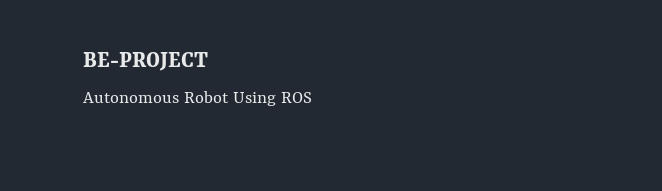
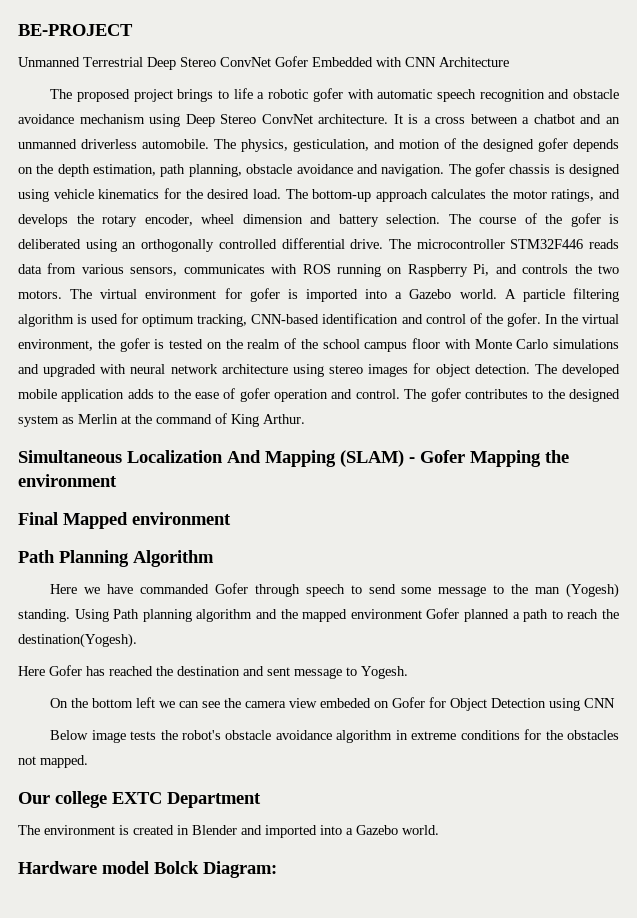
- Autonomous Robot Using ROS
+ Unmanned Terrestrial Deep Stereo ConvNet Gofer Embedded with CNN Architecture
+ The proposed project brings to life a robotic gofer with automatic speech recognition and obstacle avoidance mechanism using Deep Stereo ConvNet architecture. It is a cross between a chatbot and an unmanned driverless automobile. The physics, gesticulation, and motion of the designed gofer depends on the depth estimation, path planning, obstacle avoidance and navigation. The gofer chassis is designed using vehicle kinematics for the desired load. The bottom-up approach calculates the motor ratings, and develops the rotary encoder, wheel dimension and battery selection. The course of the gofer is deliberated using an orthogonally controlled differential drive. The microcontroller STM32F446 reads data from various sensors, communicates with ROS running on Raspberry Pi, and controls the two motors. The virtual environment for gofer is imported into a Gazebo world. A particle filtering algorithm is used for optimum tracking, CNN-based identification and control of the gofer. In the virtual environment, the gofer is tested on the realm of the school campus floor with Monte Carlo simulations and upgraded with neural network architecture using stereo images for object detection. The developed mobile application adds to the ease of gofer operation and control. The gofer contributes to the designed system as Merlin at the command of King Arthur.
+ Simultaneous Localization And Mapping (SLAM) - Gofer Mapping the environment
+ Final Mapped environment
+ Path Planning Algorithm
+ Here we have commanded Gofer through speech to send some message to the man (Yogesh) standing. Using Path planning algorithm and the mapped environment Gofer planned a path to reach the destination(Yogesh).
+ Here Gofer has reached the destination and sent message to Yogesh.
+ On the bottom left we can see the camera view embeded on Gofer for Object Detection using CNN
+ Below image tests the robot's obstacle avoidance algorithm in extreme conditions for the obstacles not mapped.
+ Our college EXTC Department
+ The environment is created in Blender and imported into a Gazebo world.
+ Hardware model Bolck Diagram:

